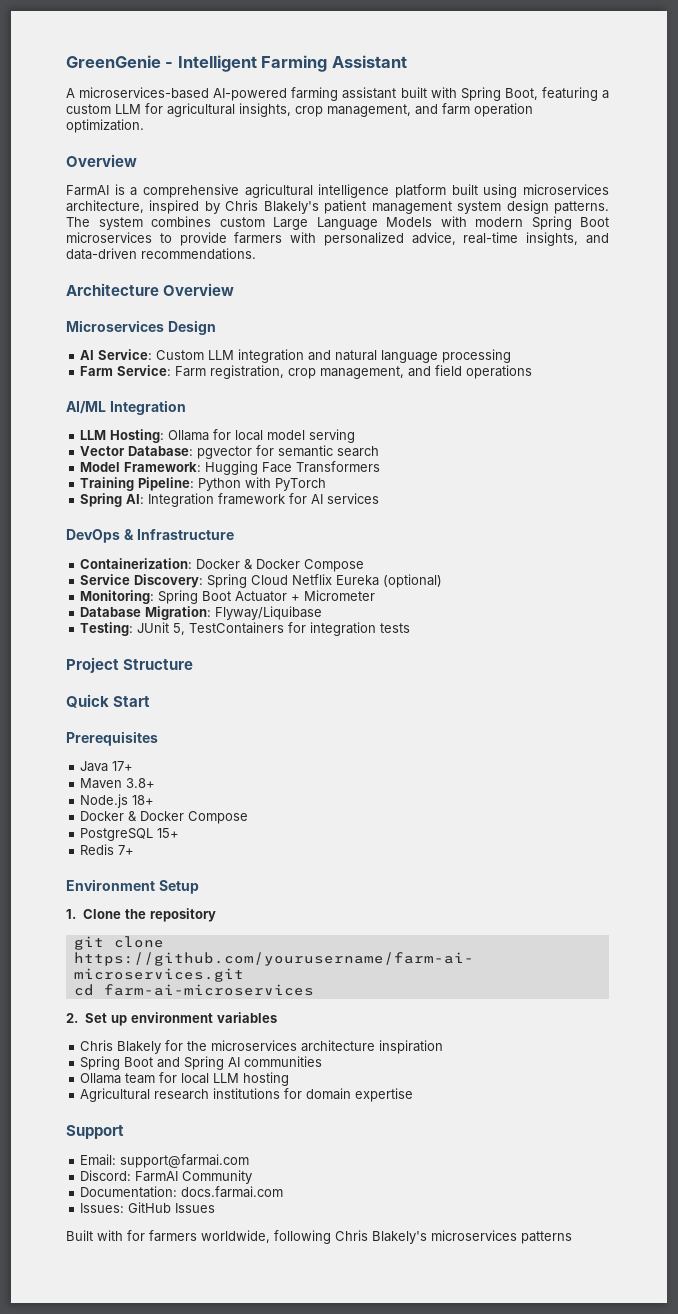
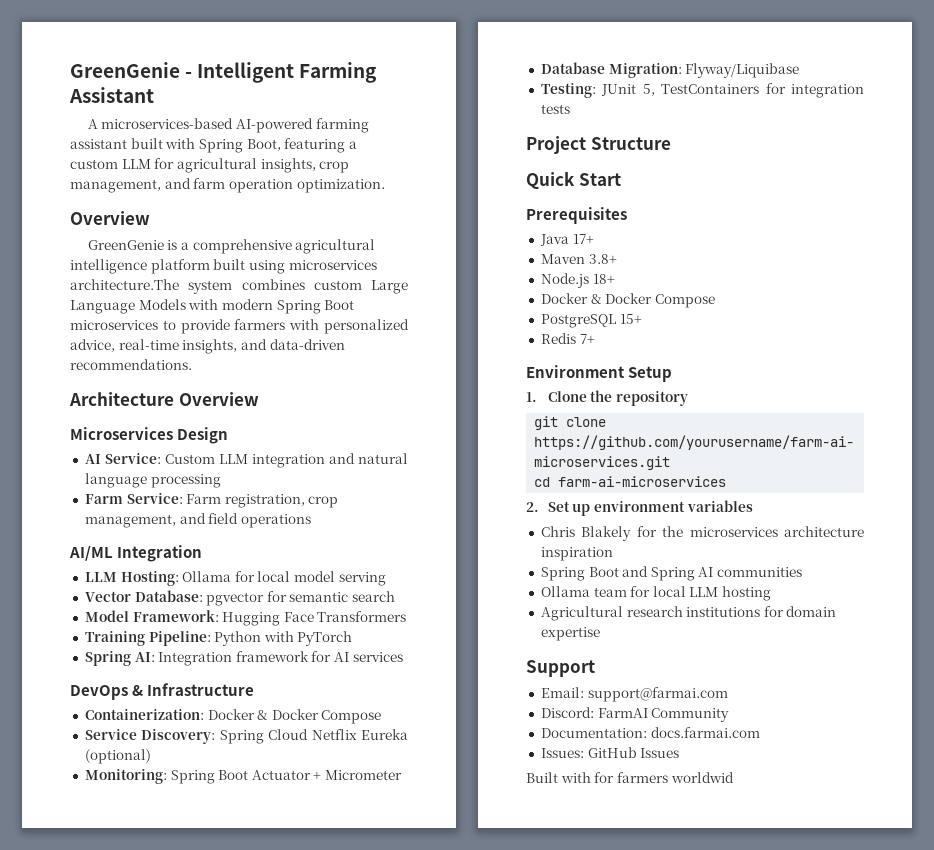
- FarmAI is a comprehensive agricultural intelligence platform built using microservices architecture, inspired by Chris Blakely's patient management system design patterns. The system combines custom Large Language Models with modern Spring Boot microservices to provide farmers with personalized advice, real-time insights, and data-driven recommendations.
+ GreenGenie is a comprehensive agricultural intelligence platform built using microservices architecture.The system combines custom Large Language Models with modern Spring Boot microservices to provide farmers with personalized advice, real-time insights, and data-driven recommendations.
- Built with for farmers worldwide, following Chris Blakely's microservices patterns
+ Built with for farmers worldwid

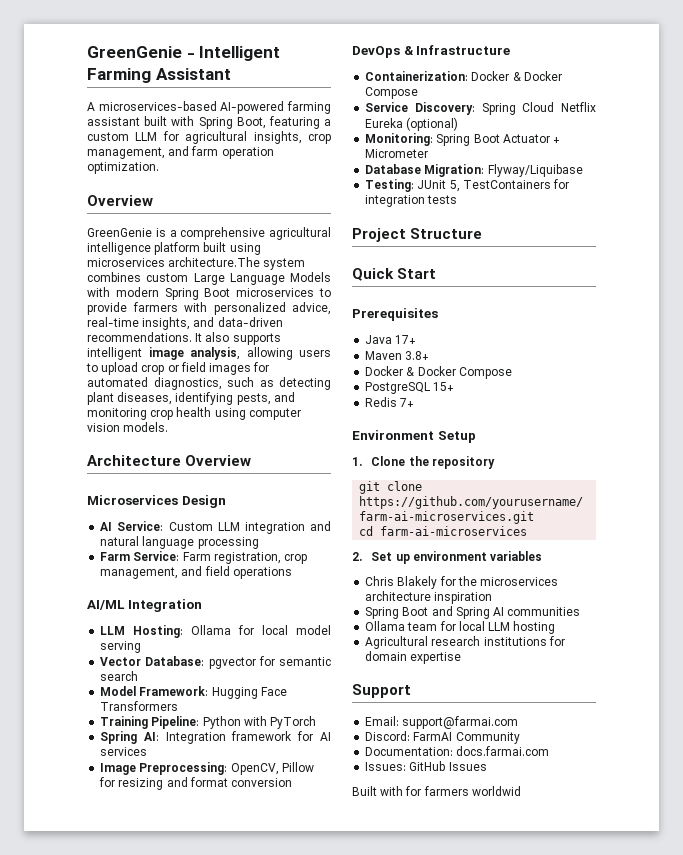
+ It also supports intelligent image analysis, allowing users to upload crop or field images for automated diagnostics, such as detecting plant diseases, identifying pests, and monitoring crop health using computer vision models.
+ Image Preprocessing: OpenCV, Pillow for resizing and format conversion
- Node.js 18+

